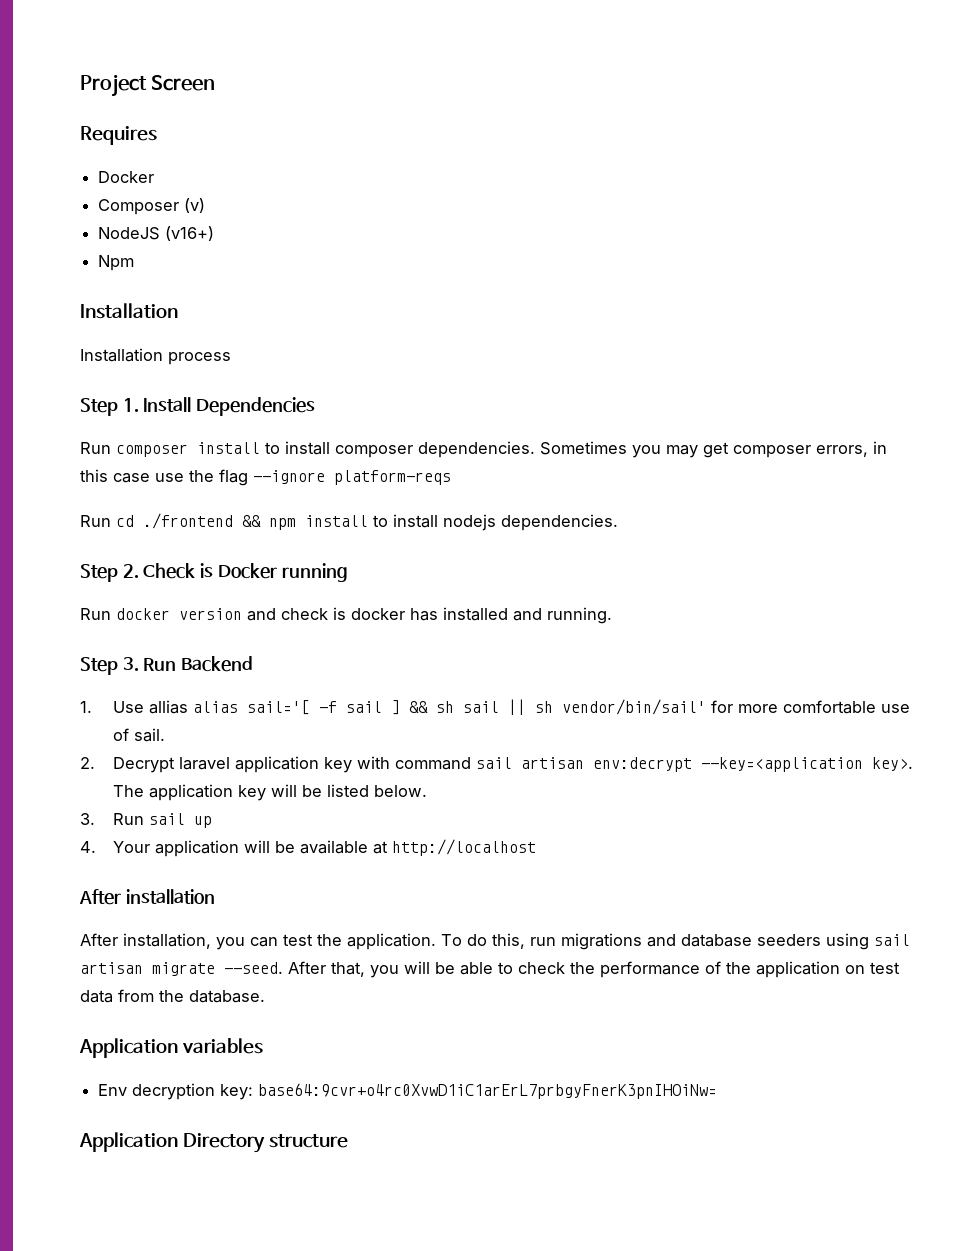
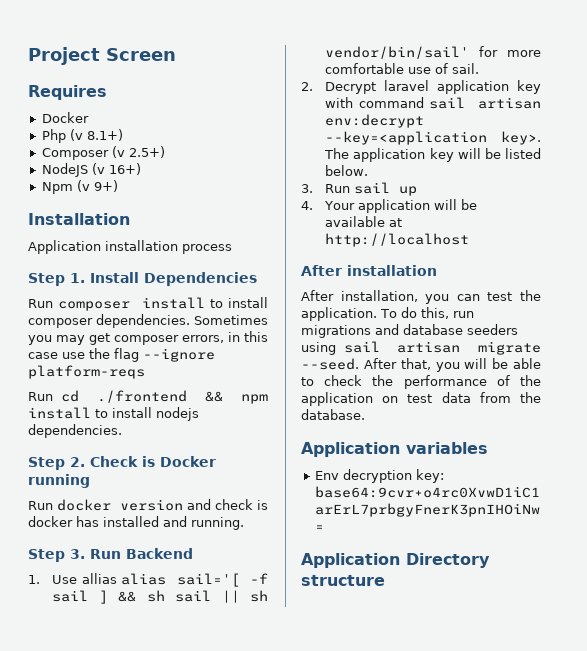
+ Php (v 8.1+)
- Composer (v)
+ Composer (v 2.5+)
- NodeJS (v16+)
+ NodeJS (v 16+)
- Npm
+ Npm (v 9+)
- Installation process
+ Application installation process

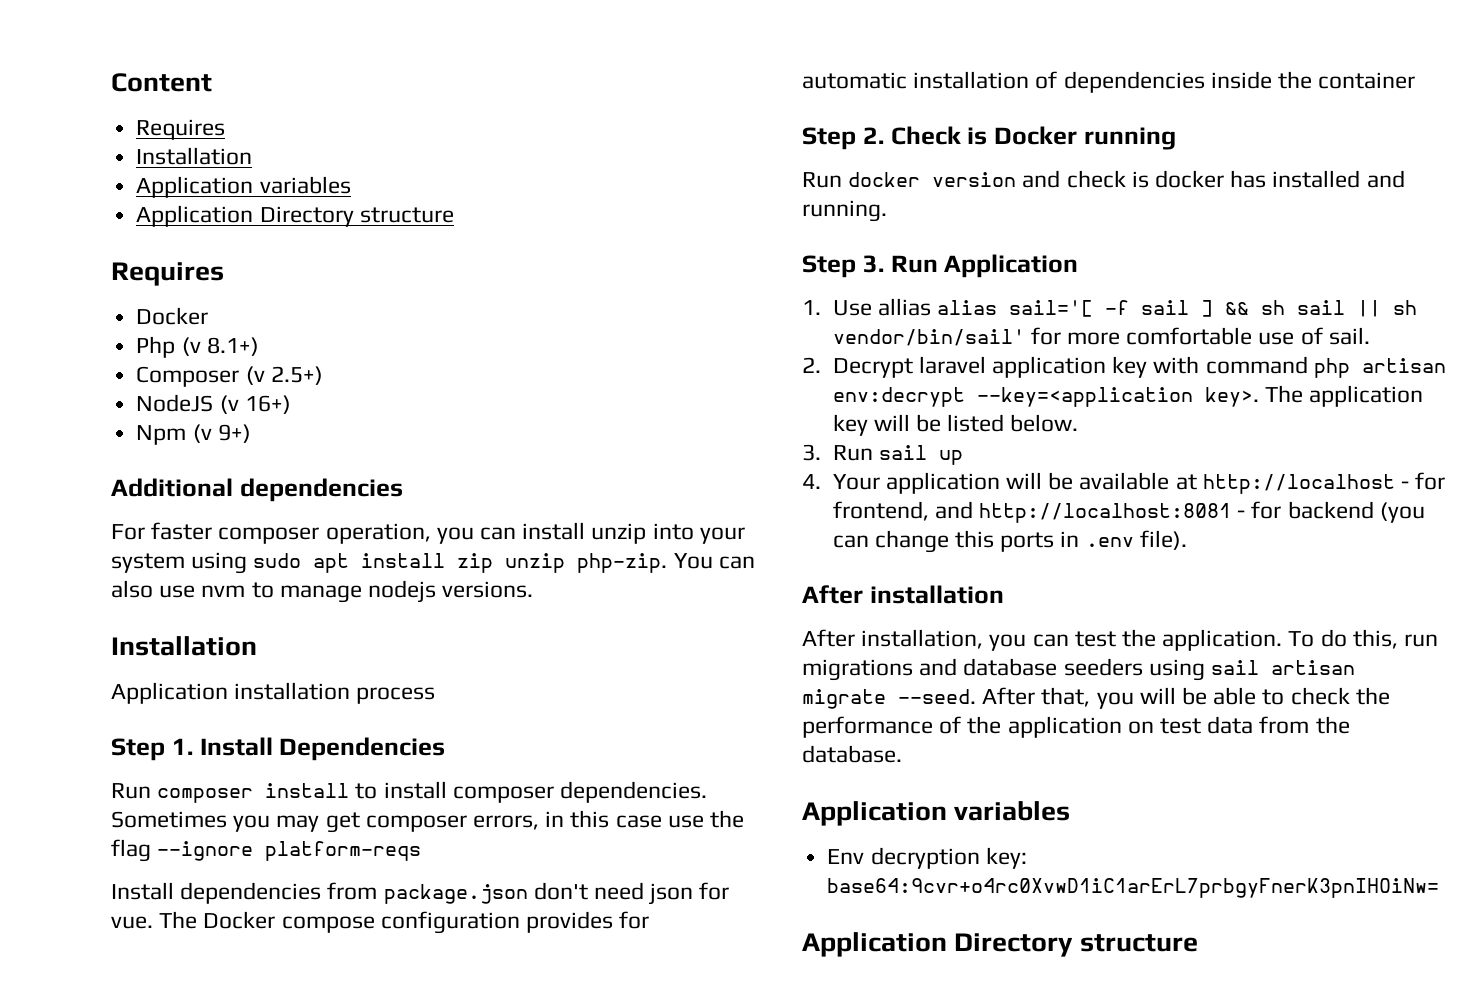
- Project Screen
+ Content
+ Requires
+ Installation
+ Application variables
+ Application Directory structure
+ Additional dependencies
+ For faster composer operation, you can install unzip into your system using sudo apt install zip unzip php-zip. You can also use nvm to manage nodejs versions.
- Run cd ./frontend && npm install to install nodejs dependencies.
+ Install dependencies from package.json don't need json for vue. The Docker compose configuration provides for automatic installation of dependencies inside the container
- Step 3. Run Backend
+ Step 3. Run Application
- 2. Decrypt laravel application key with command sail artisan env:decrypt --key=<application key>.
+ 2. Decrypt laravel application key with command php artisan env:decrypt --key=<application key>.
- 4. Your application will be available at http://localhost
+ 4. Your application will be available at http://localhost - for frontend, and http://localhost:8081 - for backend (you can change this ports in .env file).

